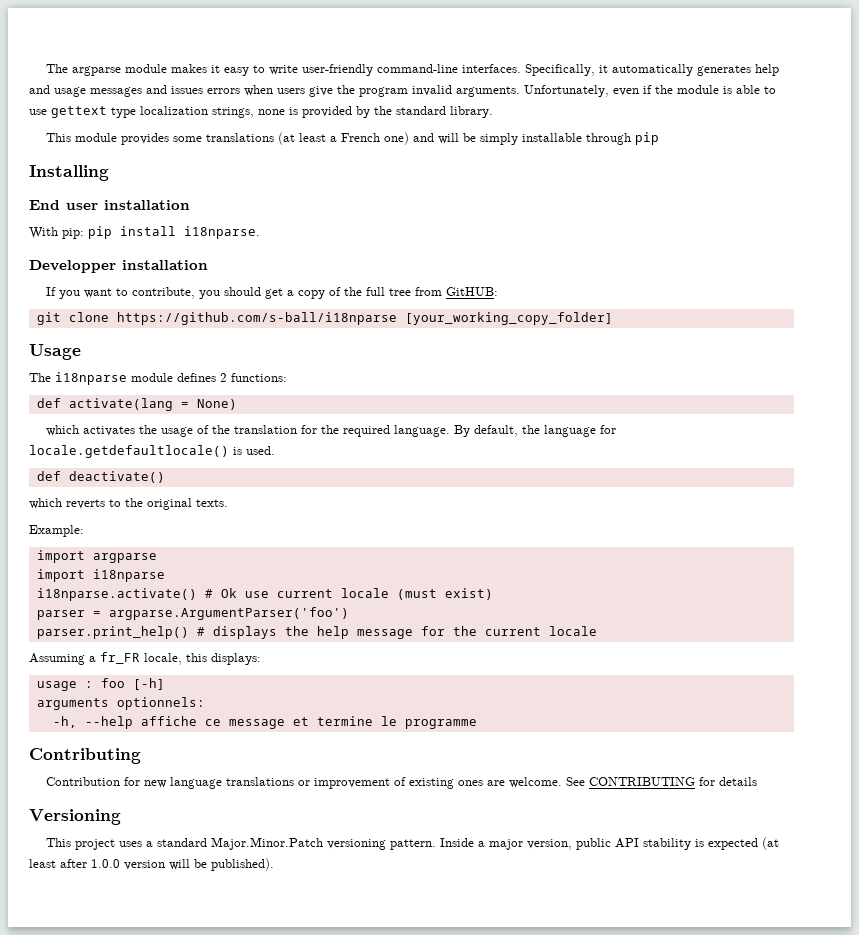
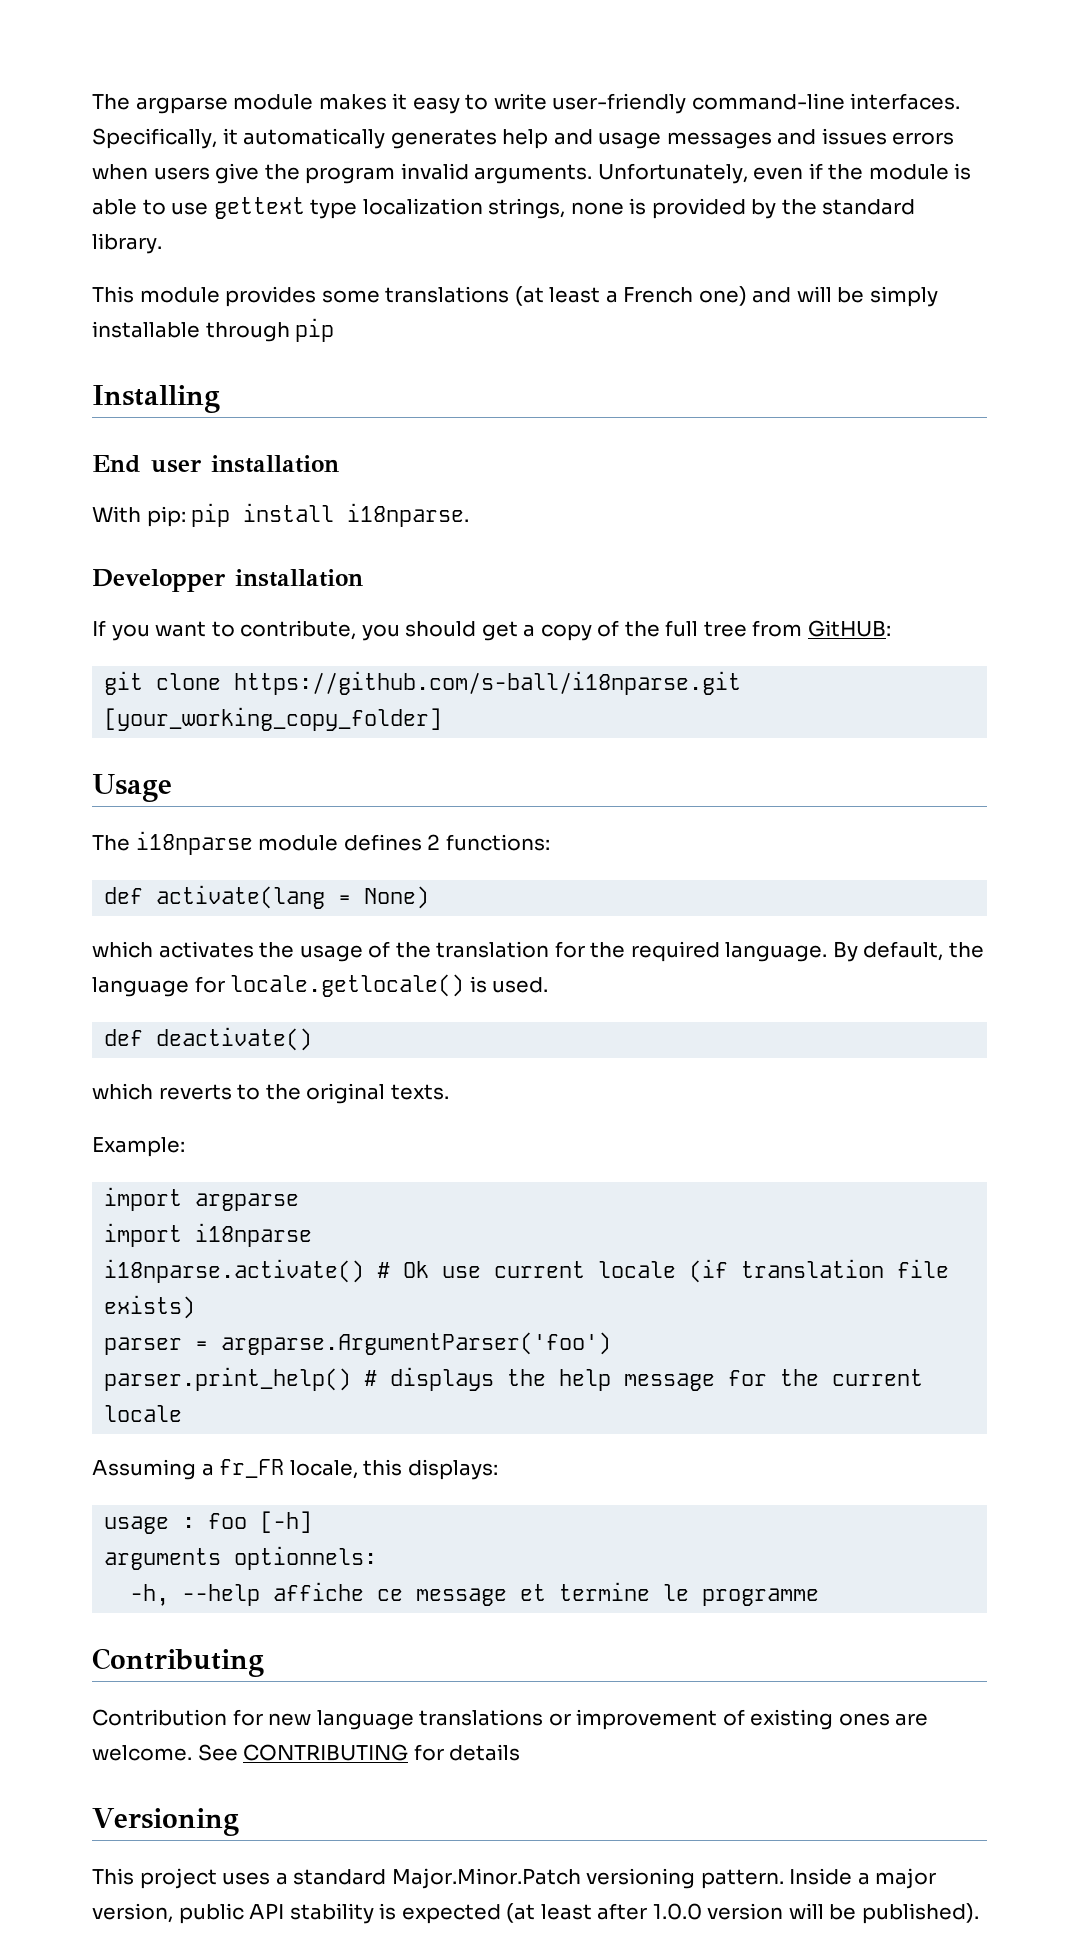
- git clone https://github.com/s-ball/i18nparse [your_working_copy_folder]
+ git clone https://github.com/s-ball/i18nparse.git [your_working_copy_folder]
- By default, the language for locale.getdefaultlocale() is used.
+ By default, the language for locale.getlocale() is used.
- i18nparse.activate() # Ok use current locale (must exist)
+ i18nparse.activate() # Ok use current locale (if translation file exists)

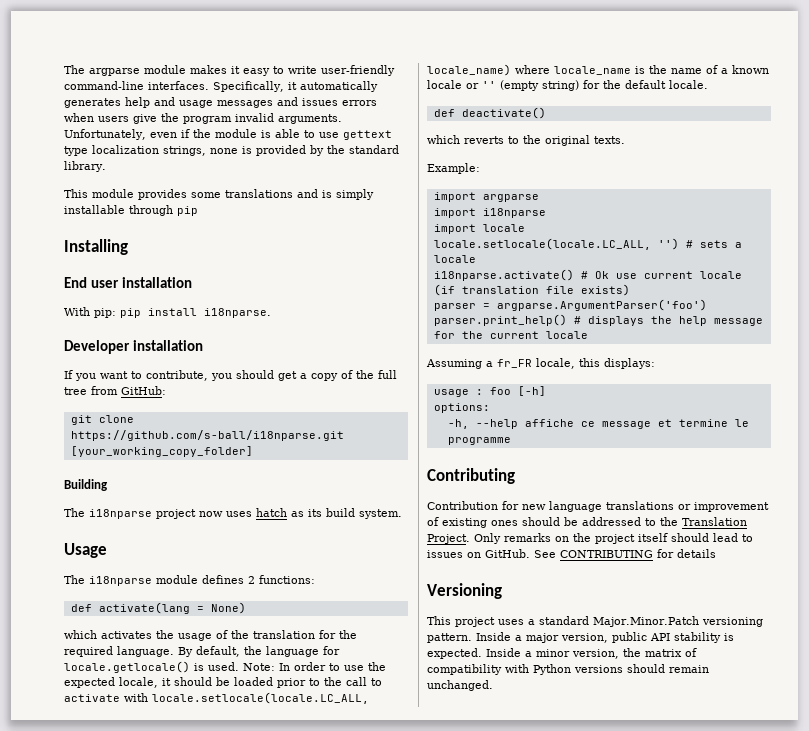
- This module provides some translations (at least a French one) and will be simply installable through pip
+ This module provides some translations and is simply installable through pip
- Developper installation
+ Developer installation
- If you want to contribute, you should get a copy of the full tree from GitHUB:
+ If you want to contribute, you should get a copy of the full tree from GitHub:
+ Building
+ The i18nparse project now uses hatch as its build system.
+ Note: In order to use the expected locale, it should be loaded prior to the call to activate with locale.setlocale(locale.LC_ALL, locale_name) where locale_name is the name of a known locale or '' (empty string) for the default locale.
+ import locale
+ locale.setlocale(locale.LC_ALL, '') # sets a locale
- arguments optionnels:
+ options:
- Contribution for new language translations or improvement of existing ones are welcome.
+ Contribution for new language translations or improvement of existing ones should be addressed to the Translation Project. Only remarks on the project itself should lead to issues on GitHub.
- Inside a major version, public API stability is expected (at least after 1.0.0 version will be published).
+ Inside a major version, public API stability is expected. Inside a minor version, the matrix of compatibility with Python versions should remain unchanged.

